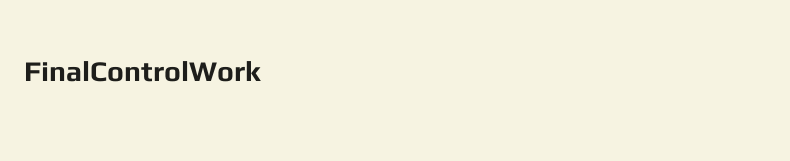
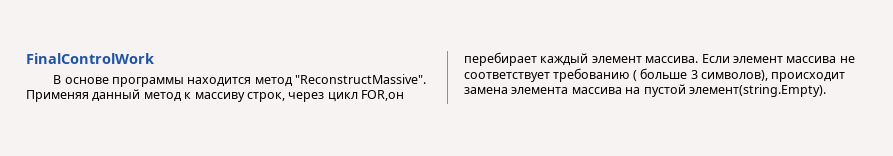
+ В основе программы находится метод "ReconstructMassive". Применяя данный метод к массиву строк, через цикл FOR,он перебирает каждый элемент массива. Если элемент массива не соответствует требованию ( больше 3 символов), происходит замена элемента массива на пустой элемент(string.Empty).

